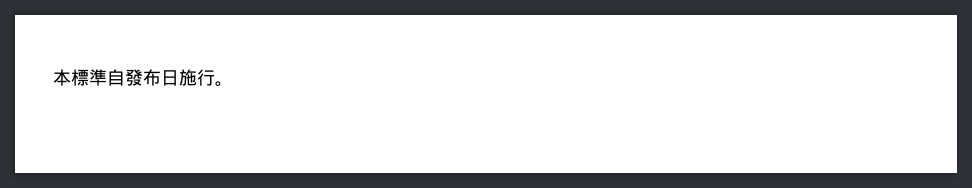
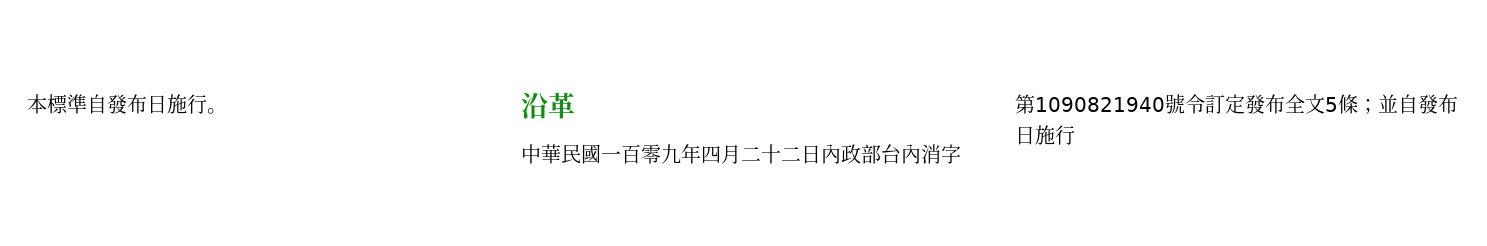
+ 沿革
+ 中華民國一百零九年四月二十二日內政部台內消字第1090821940號令訂定發布全文5條；並自發布日施行

